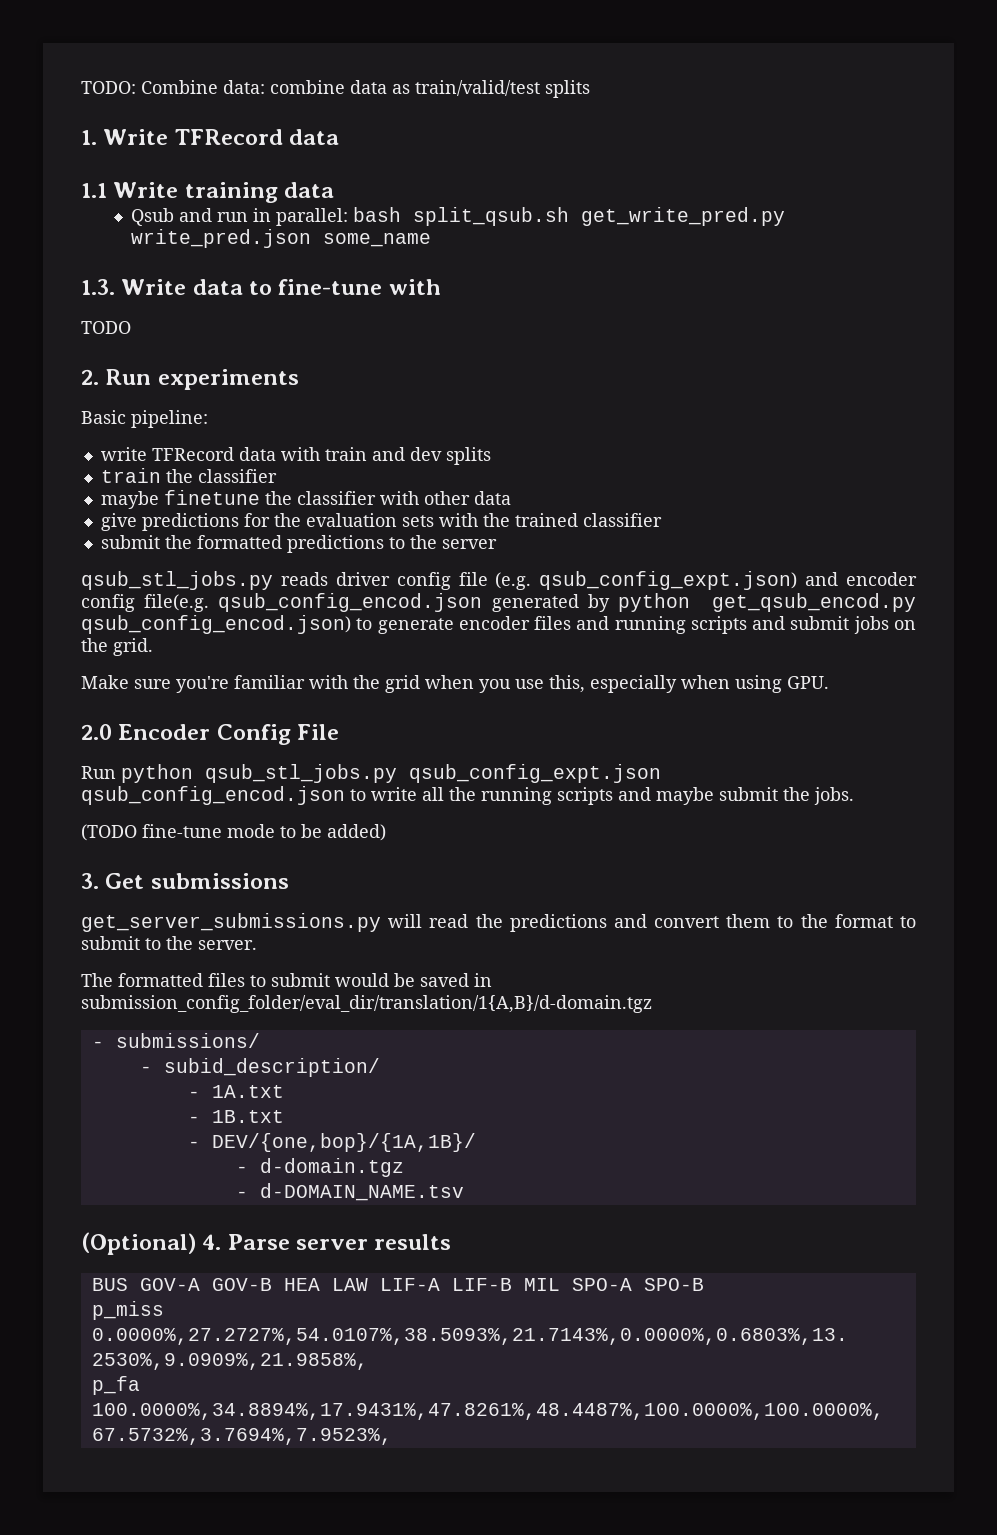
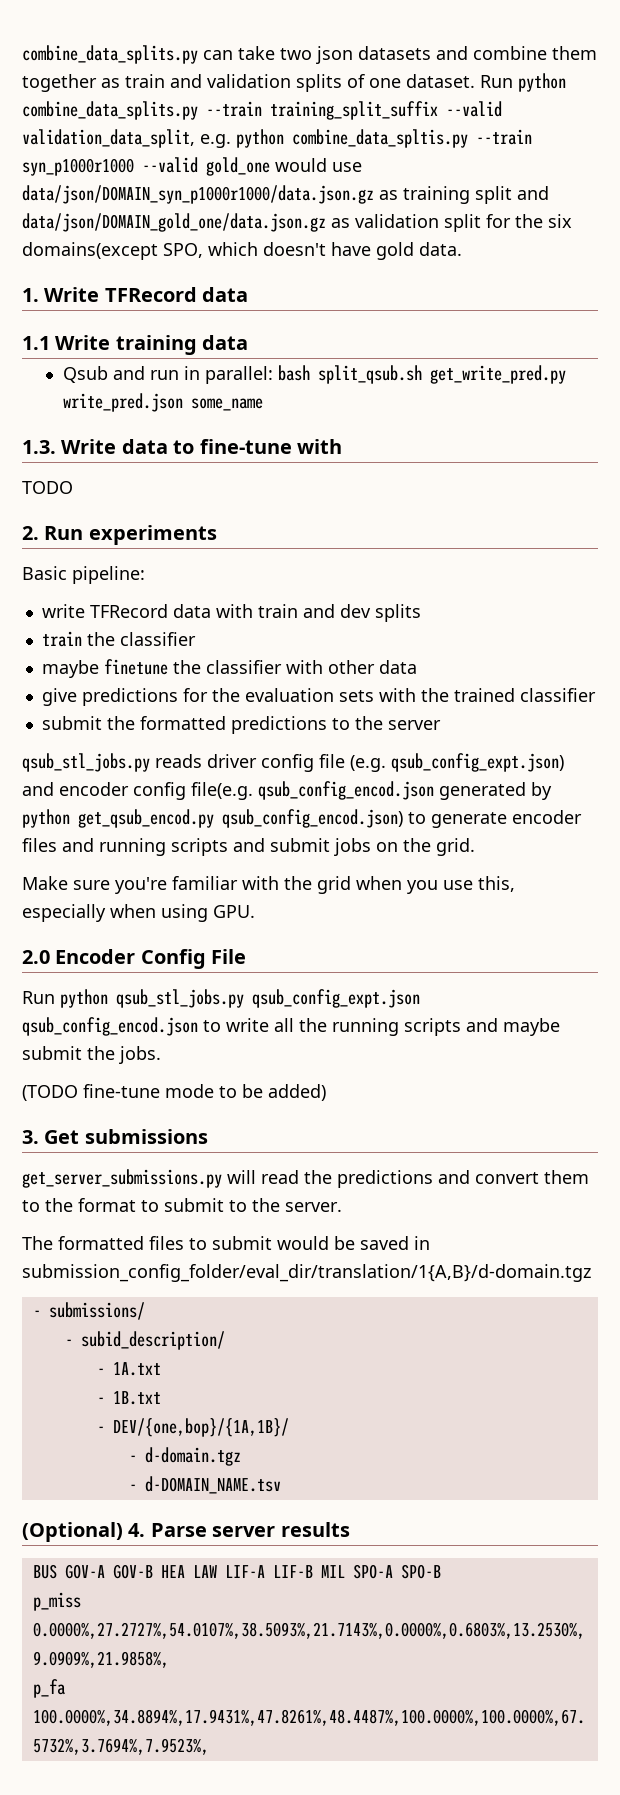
- TODO: Combine data: combine data as train/valid/test splits
+ combine_data_splits.py can take two json datasets and combine them together as train and validation splits of one dataset. Run python combine_data_splits.py --train training_split_suffix --valid validation_data_split, e.g. python combine_data_spltis.py --train syn_p1000r1000 --valid gold_one would use data/json/DOMAIN_syn_p1000r1000/data.json.gz as training split and data/json/DOMAIN_gold_one/data.json.gz as validation split for the six domains(except SPO, which doesn't have gold data.

